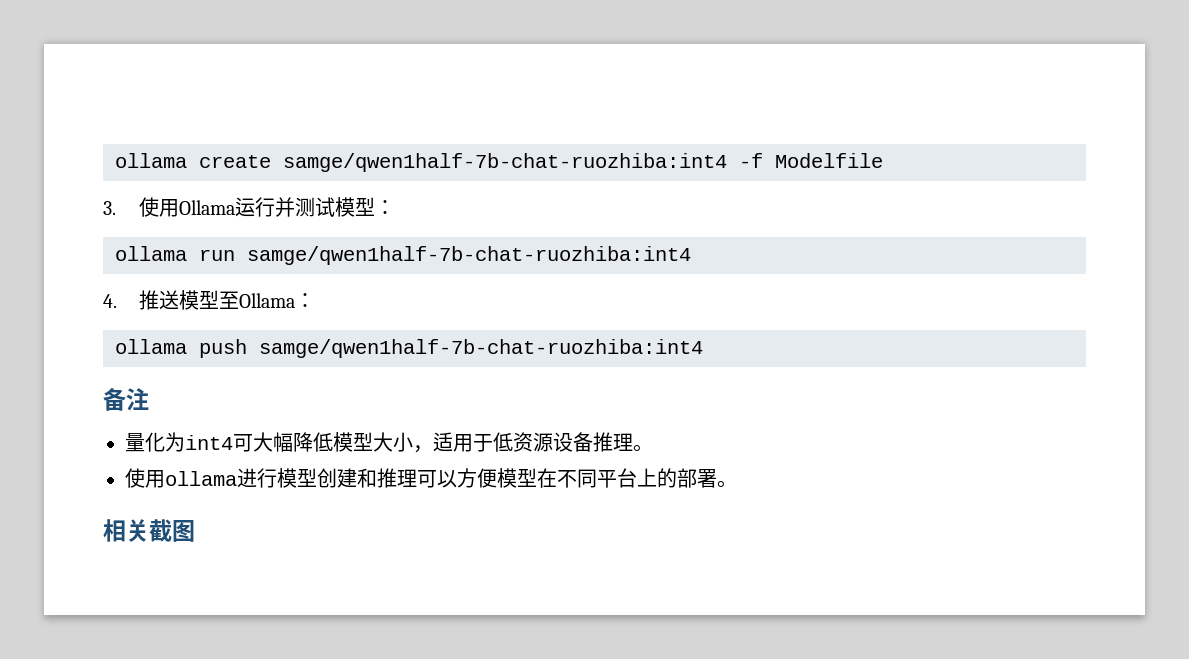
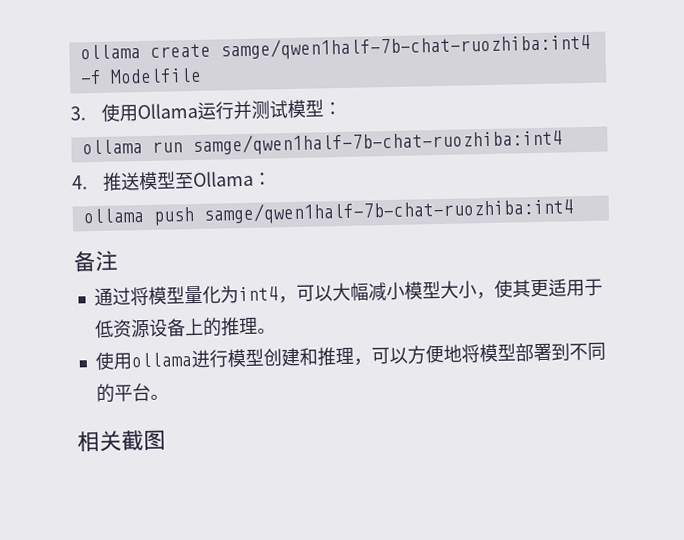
- 量化为int4可大幅降低模型大小，适用于低资源设备推理。
+ 通过将模型量化为int4，可以大幅减小模型大小，使其更适用于低资源设备上的推理。
- 使用ollama进行模型创建和推理可以方便模型在不同平台上的部署。
+ 使用ollama进行模型创建和推理，可以方便地将模型部署到不同的平台。

